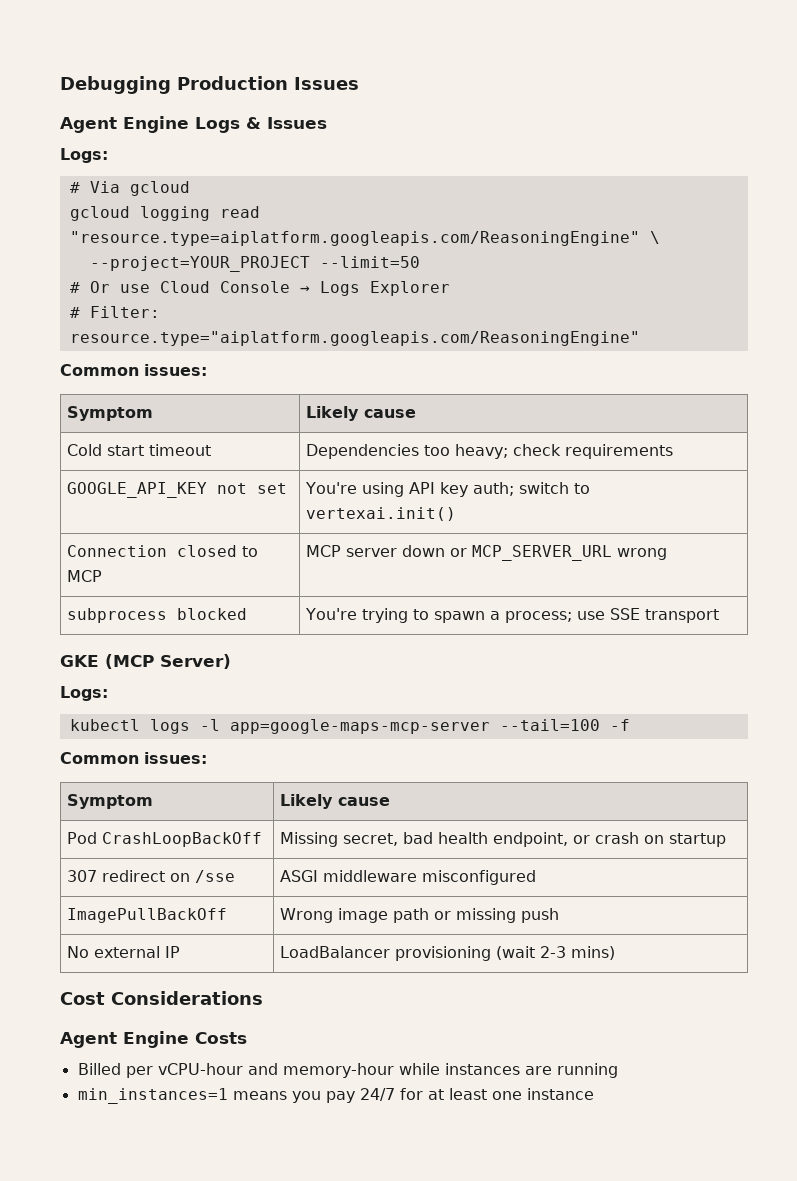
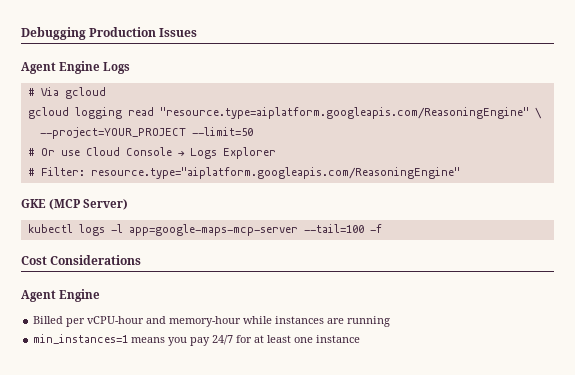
- Agent Engine Logs & Issues
- Logs:
+ Agent Engine Logs
  # Filter: resource.type="aiplatform.googleapis.com/ReasoningEngine"
- Common issues:
- Symptom | Likely cause
- Cold start timeout | Dependencies too heavy; check requirements
- GOOGLE_API_KEY not set | You're using API key auth; switch to vertexai.init()
- Connection closed to MCP | MCP server down or MCP_SERVER_URL wrong
- subprocess blocked | You're trying to spawn a process; use SSE transport
  GKE (MCP Server)
- Logs:
  kubectl logs -l app=google-maps-mcp-server --tail=100 -f
- Common issues:
- Symptom | Likely cause
- Pod CrashLoopBackOff | Missing secret, bad health endpoint, or crash on startup
- 307 redirect on /sse | ASGI middleware misconfigured
- ImagePullBackOff | Wrong image path or missing push
- No external IP | LoadBalancer provisioning (wait 2-3 mins)
  Cost Considerations
- Agent Engine Costs
+ Agent Engine

